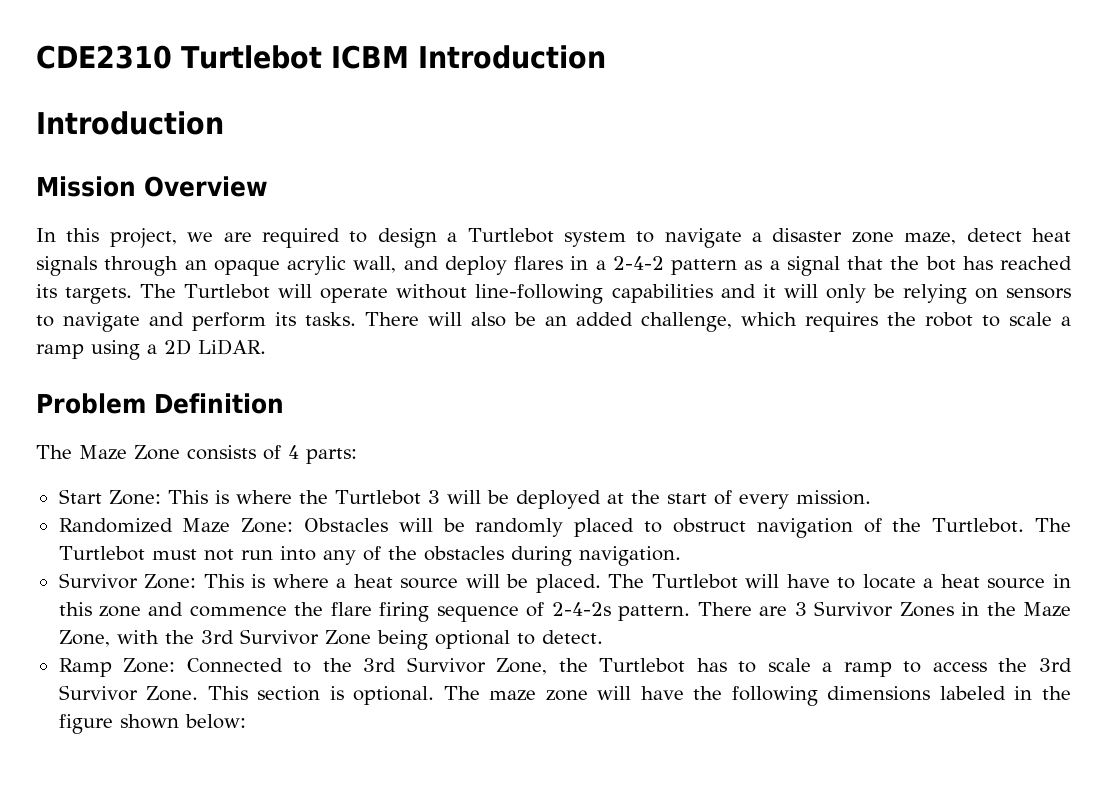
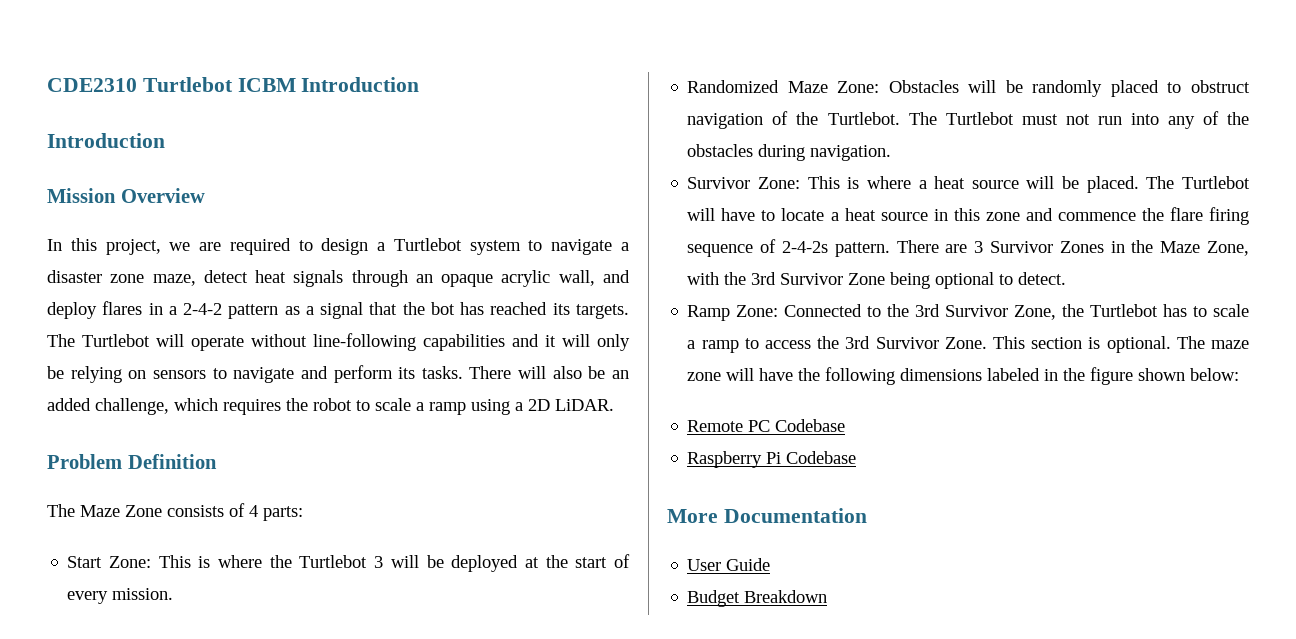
+ Remote PC Codebase
+ Raspberry Pi Codebase
+ More Documentation
+ User Guide
+ Budget Breakdown

